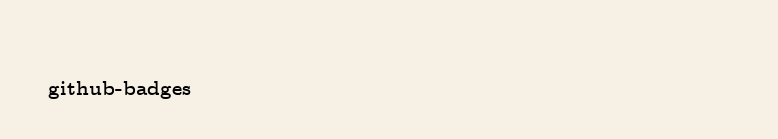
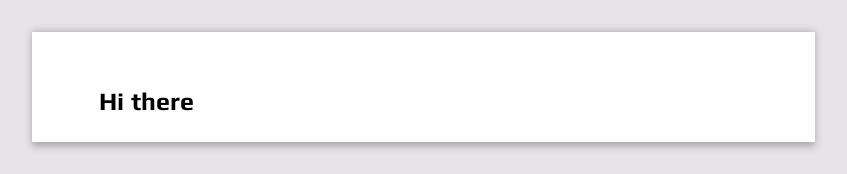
- github-badges
+ Hi there

